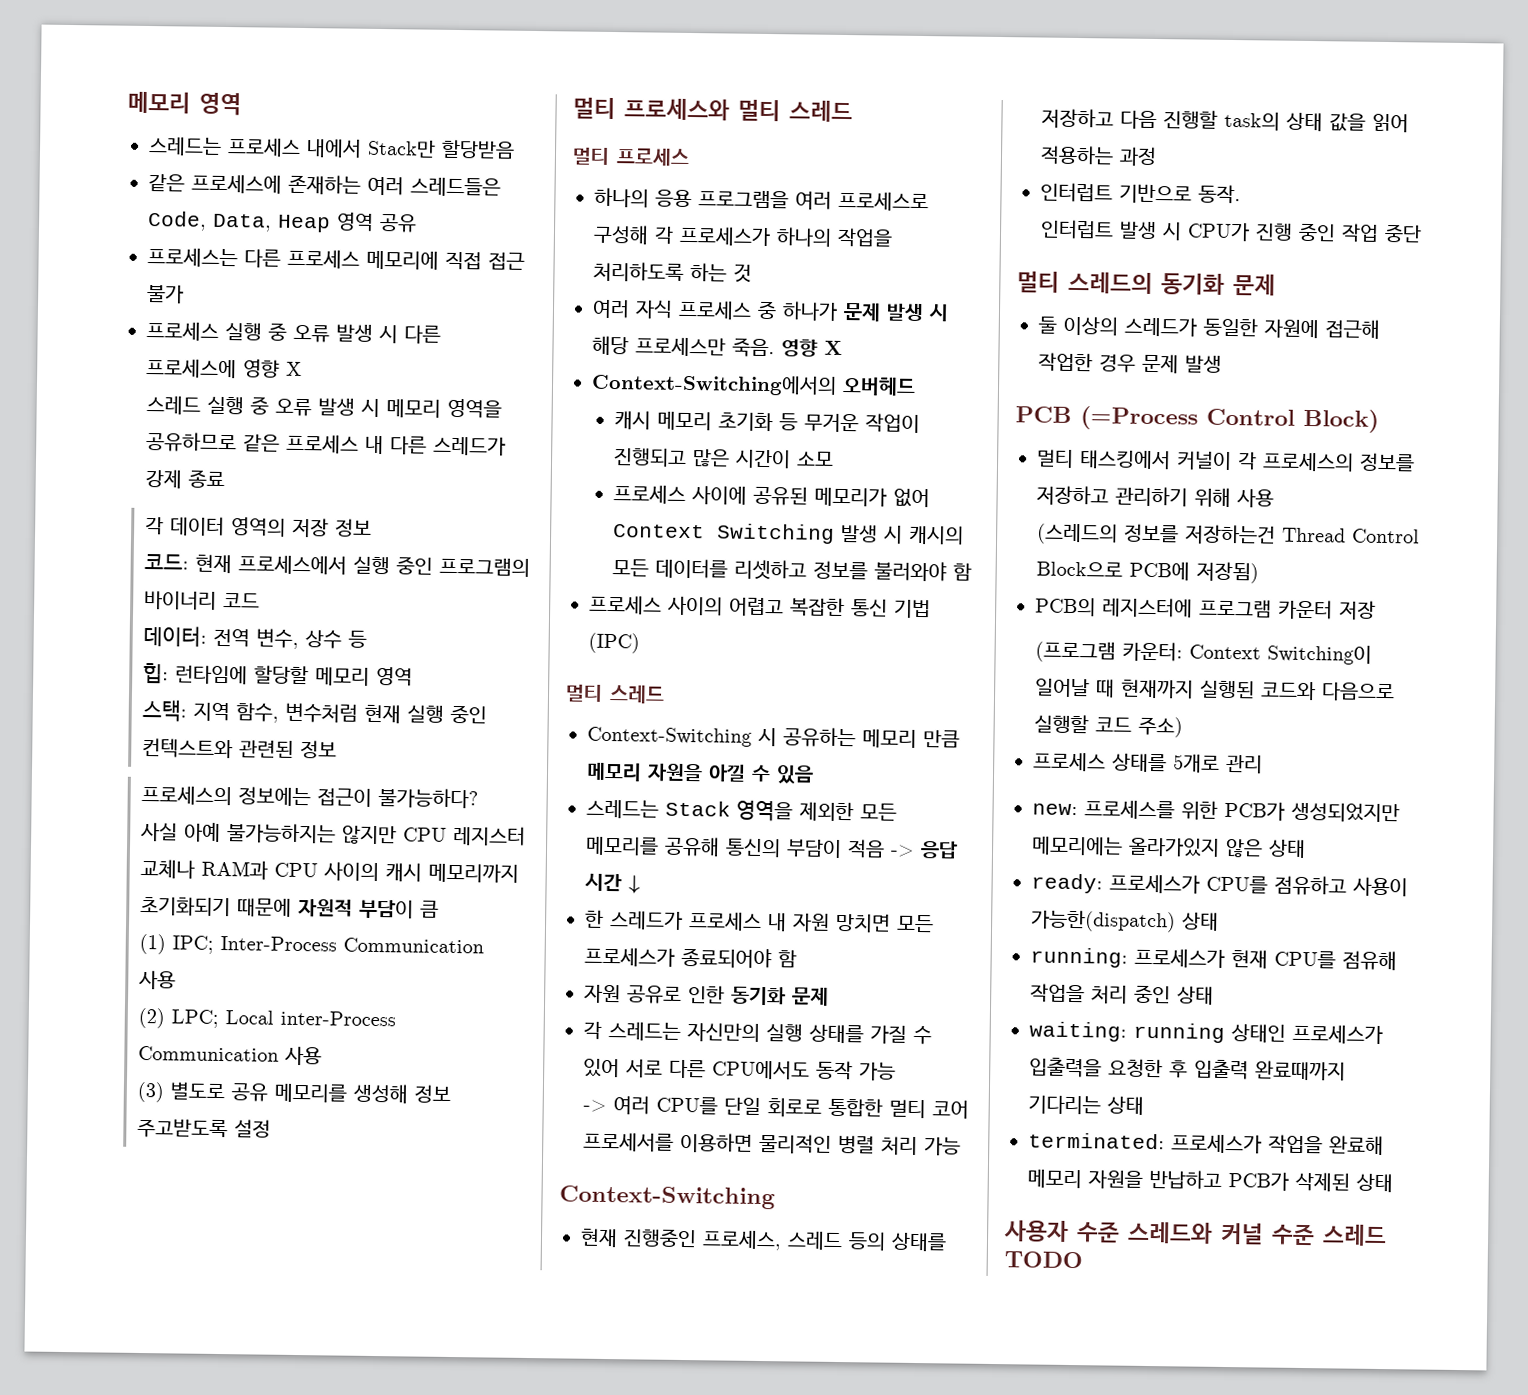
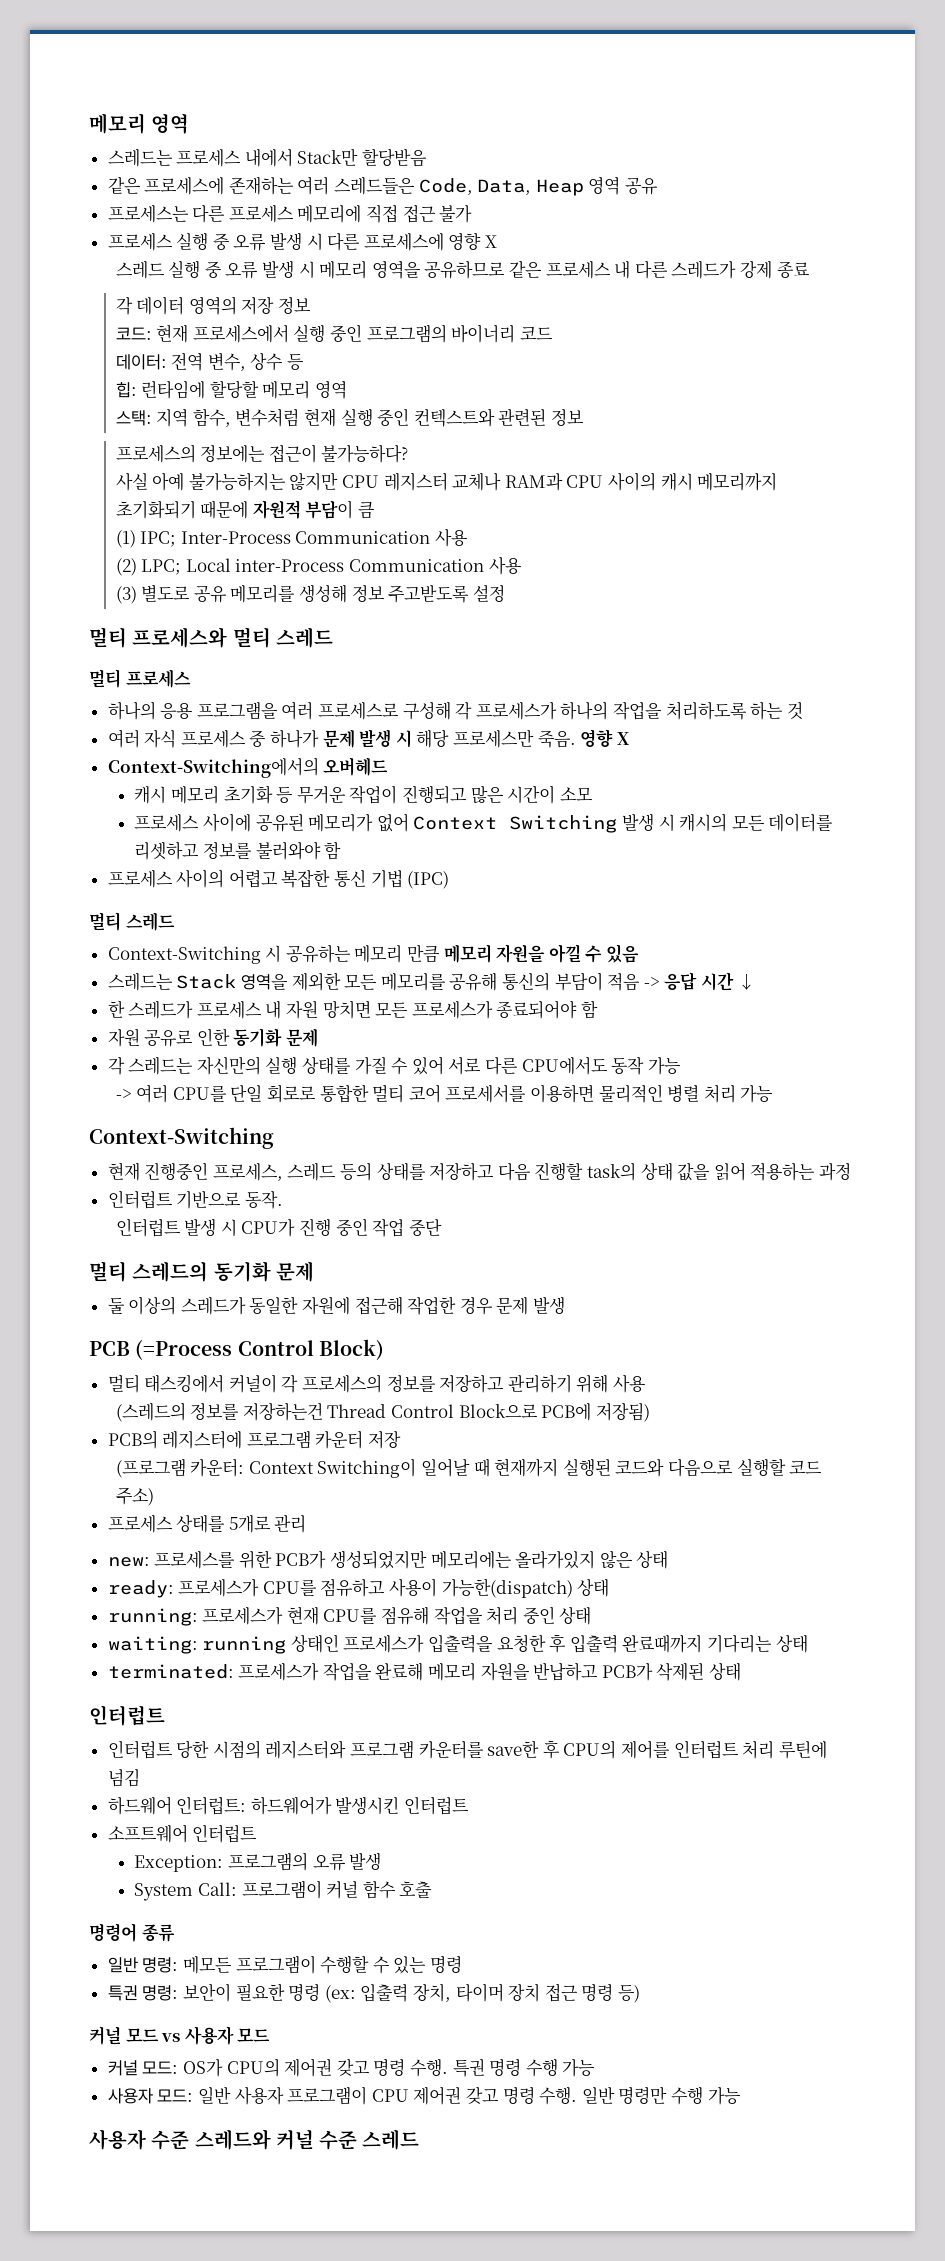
  terminated: 프로세스가 작업을 완료해 메모리 자원을 반납하고 PCB가 삭제된 상태
+ 인터럽트
+ 인터럽트 당한 시점의 레지스터와 프로그램 카운터를 save한 후 CPU의 제어를 인터럽트 처리 루틴에 넘김
+ 하드웨어 인터럽트: 하드웨어가 발생시킨 인터럽트
+ 소프트웨어 인터럽트
+ Exception: 프로그램의 오류 발생
+ System Call: 프로그램이 커널 함수 호출
+ 명령어 종류
+ 일반 명령: 메모든 프로그램이 수행할 수 있는 명령
+ 특권 명령: 보안이 필요한 명령 (ex: 입출력 장치, 타이머 장치 접근 명령 등)
+ 커널 모드 vs 사용자 모드
+ 커널 모드: OS가 CPU의 제어권 갖고 명령 수행. 특권 명령 수행 가능
+ 사용자 모드: 일반 사용자 프로그램이 CPU 제어권 갖고 명령 수행. 일반 명령만 수행 가능
- 사용자 수준 스레드와 커널 수준 스레드 TODO
+ 사용자 수준 스레드와 커널 수준 스레드

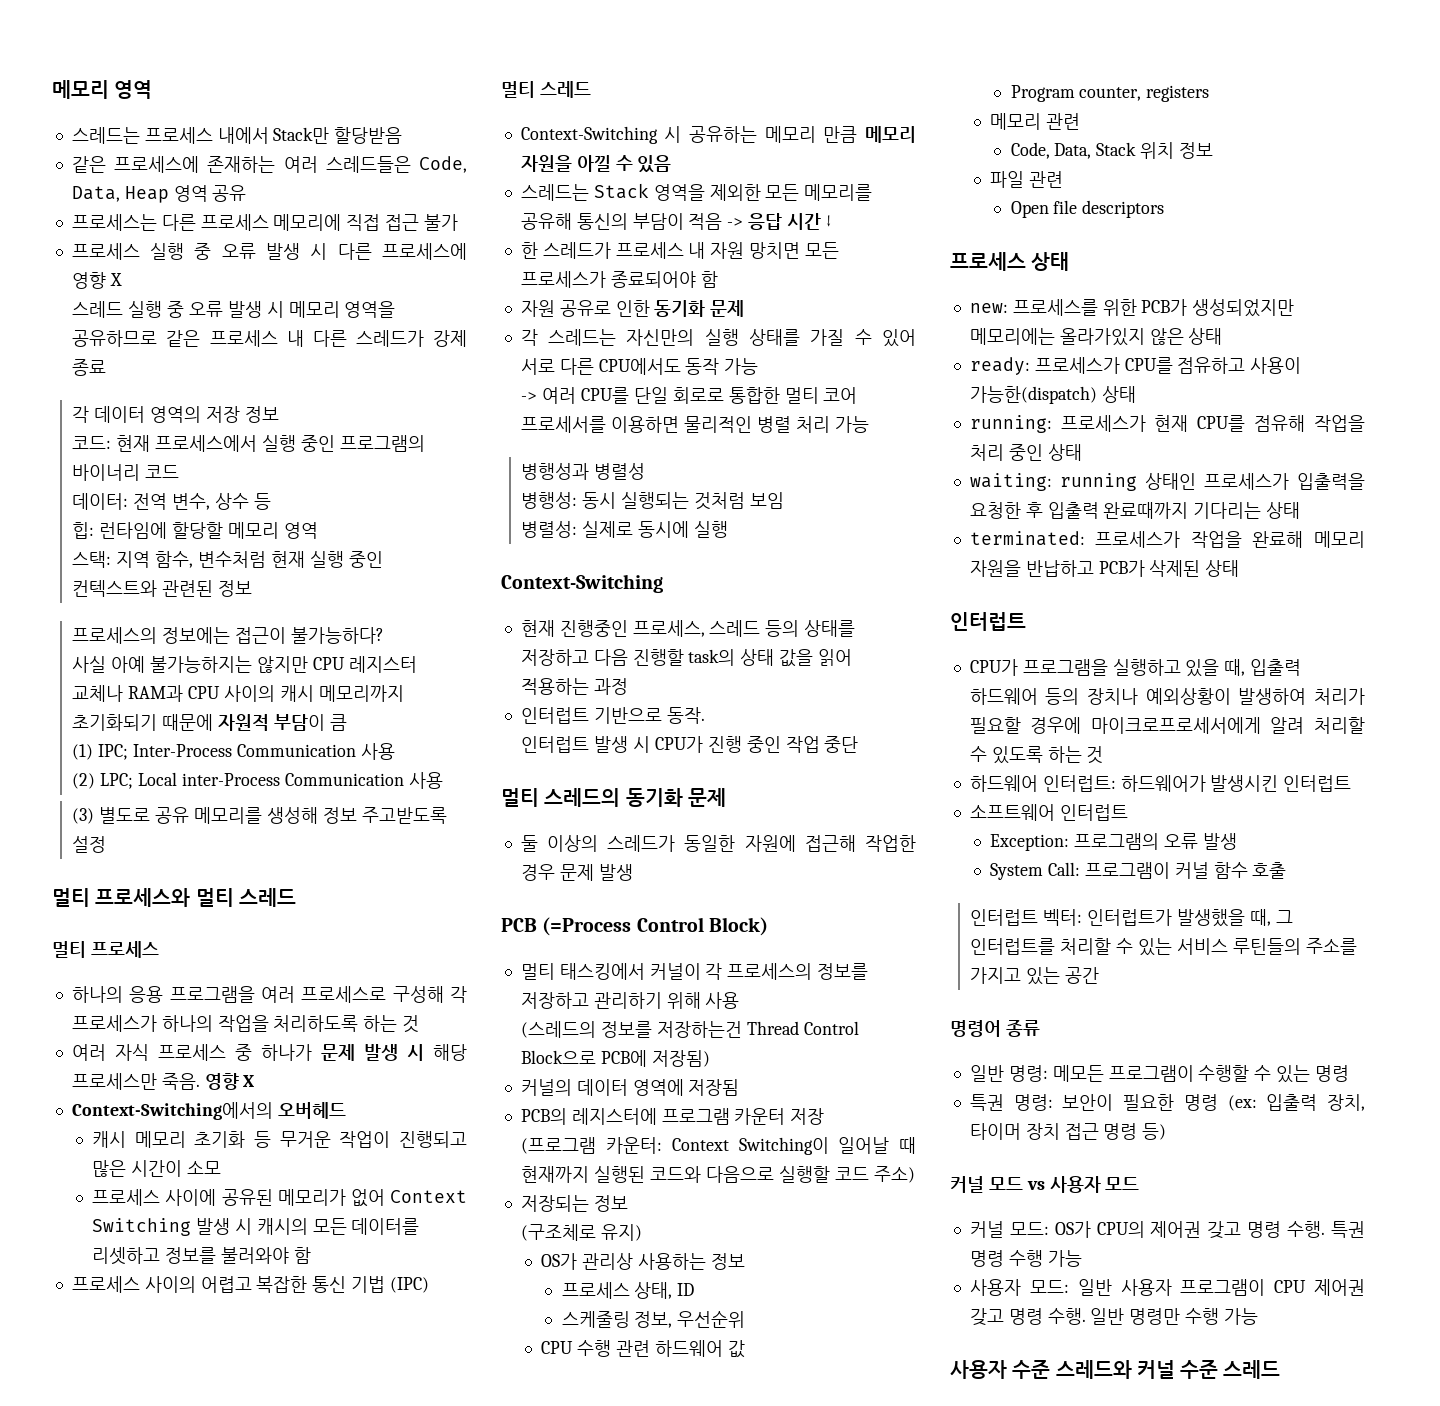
+ 병행성과 병렬성
+ 병행성: 동시 실행되는 것처럼 보임
+ 병렬성: 실제로 동시에 실행
+ 커널의 데이터 영역에 저장됨
- 프로세스 상태를 5개로 관리
+ 저장되는 정보
+ (구조체로 유지)
+ OS가 관리상 사용하는 정보
+ 프로세스 상태, ID
+ 스케줄링 정보, 우선순위
+ CPU 수행 관련 하드웨어 값
+ Program counter, registers
+ 메모리 관련
+ Code, Data, Stack 위치 정보
+ 파일 관련
+ Open file descriptors
+ 프로세스 상태
- 인터럽트 당한 시점의 레지스터와 프로그램 카운터를 save한 후 CPU의 제어를 인터럽트 처리 루틴에 넘김
+ CPU가 프로그램을 실행하고 있을 때, 입출력 하드웨어 등의 장치나 예외상황이 발생하여 처리가 필요할 경우에 마이크로프로세서에게 알려 처리할 수 있도록 하는 것
+ 인터럽트 벡터: 인터럽트가 발생했을 때, 그 인터럽트를 처리할 수 있는 서비스 루틴들의 주소를 가지고 있는 공간

